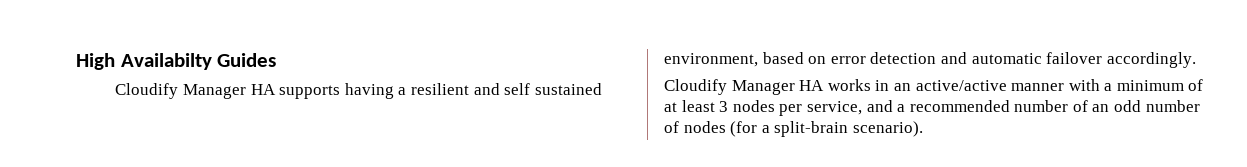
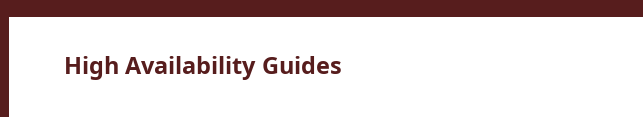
- High Availabilty Guides
+ High Availability Guides
- Cloudify Manager HA supports having a resilient and self sustained environment, based on error detection and automatic failover accordingly.
- Cloudify Manager HA works in an active/active manner with a minimum of at least 3 nodes per service, and a recommended number of an odd number of nodes (for a split-brain scenario).

